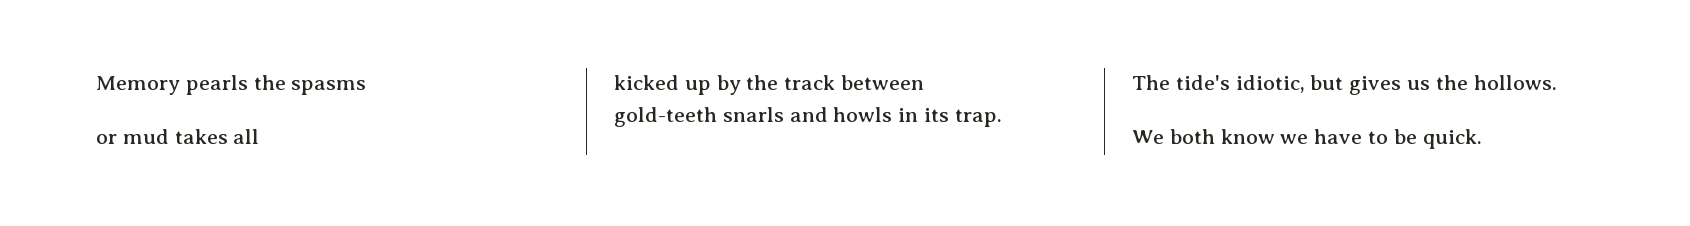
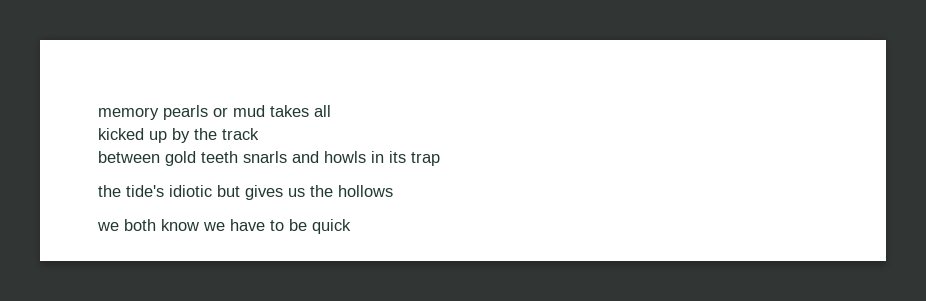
- Memory pearls the spasms
- or mud takes all
+ memory pearls or mud takes all
- kicked up by the track between
- gold-teeth snarls and howls in its trap.
- The tide's idiotic, but gives us the hollows.
- We both know we have to be quick.
+ kicked up by the track
+ between gold teeth snarls and howls in its trap
+ the tide's idiotic but gives us the hollows
+ we both know we have to be quick

